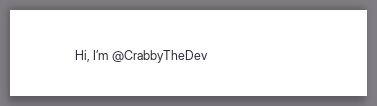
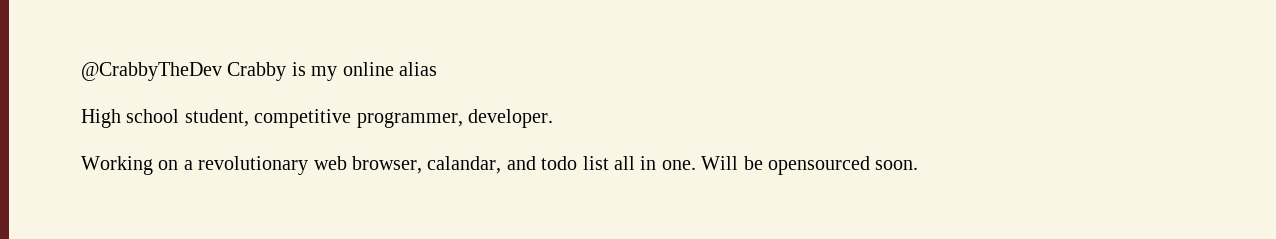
- Hi, I’m @CrabbyTheDev
+ @CrabbyTheDev Crabby is my online alias
+ High school student, competitive programmer, developer.
+ Working on a revolutionary web browser, calandar, and todo list all in one. Will be opensourced soon.

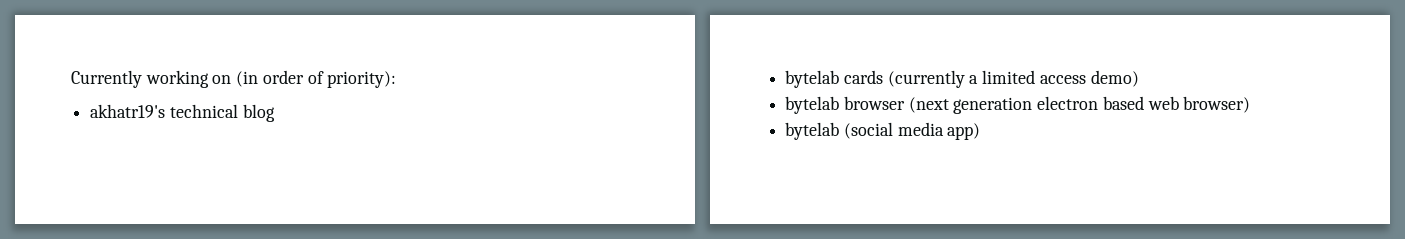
- @CrabbyTheDev Crabby is my online alias
- High school student, competitive programmer, developer.
- Working on a revolutionary web browser, calandar, and todo list all in one. Will be opensourced soon.
+ Currently working on (in order of priority):
+ akhatr19's technical blog
+ bytelab cards (currently a limited access demo)
+ bytelab browser (next generation electron based web browser)
+ bytelab (social media app)

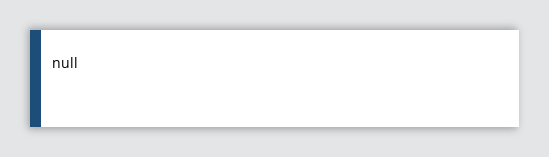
- Currently working on (in order of priority):
- akhatr19's technical blog
- bytelab cards (currently a limited access demo)
- bytelab browser (next generation electron based web browser)
- bytelab (social media app)
+ null

